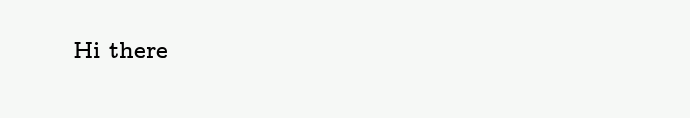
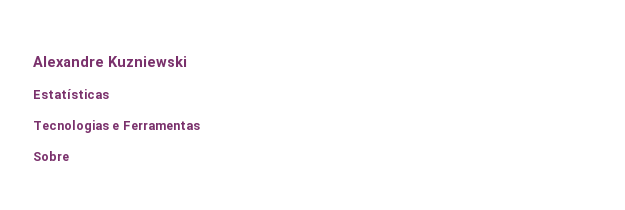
- Hi there
+ Alexandre Kuzniewski
+ Estatísticas
+ Tecnologias e Ferramentas
+ Sobre

